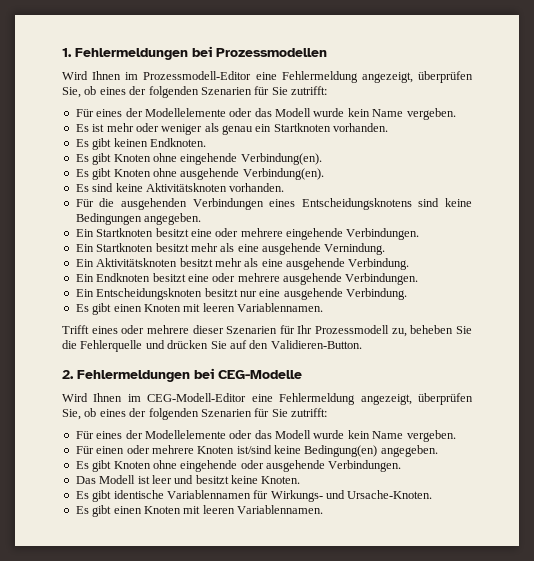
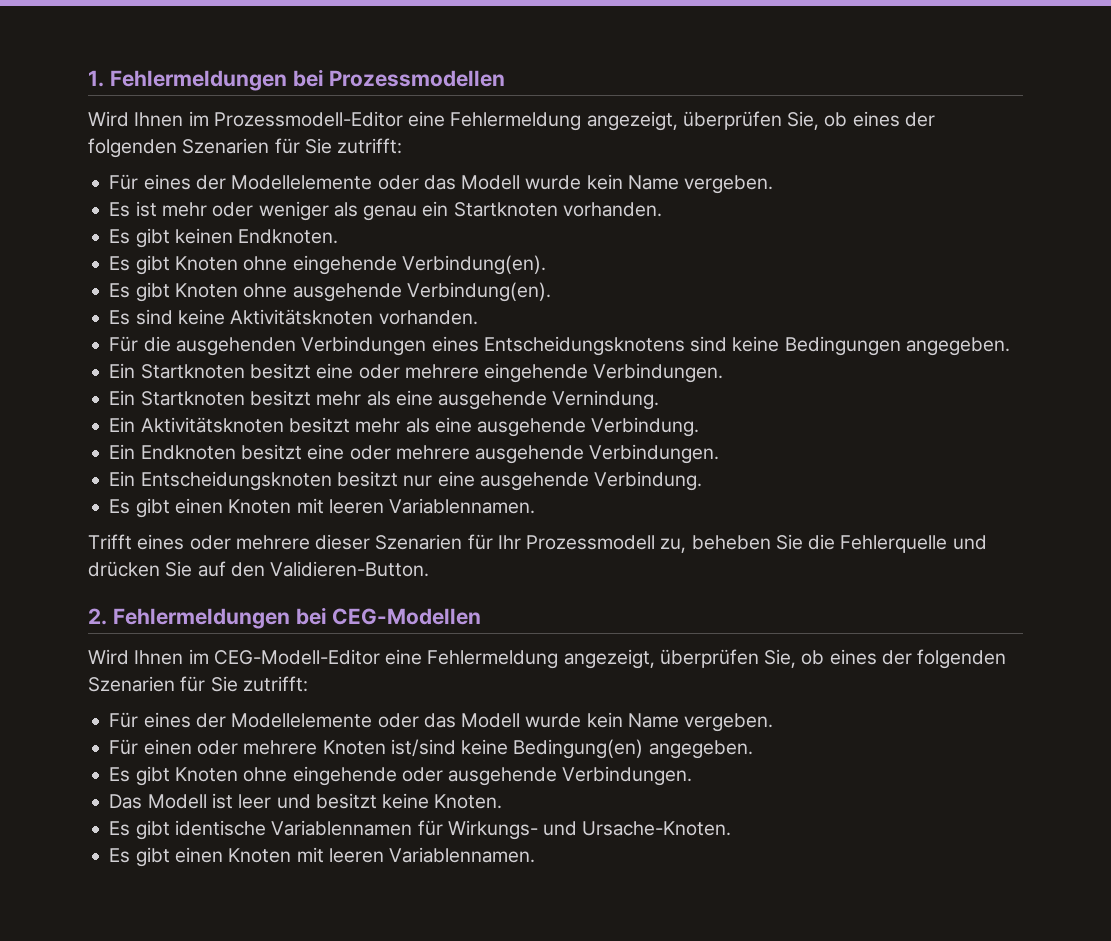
- 2. Fehlermeldungen bei CEG-Modelle
+ 2. Fehlermeldungen bei CEG-Modellen

